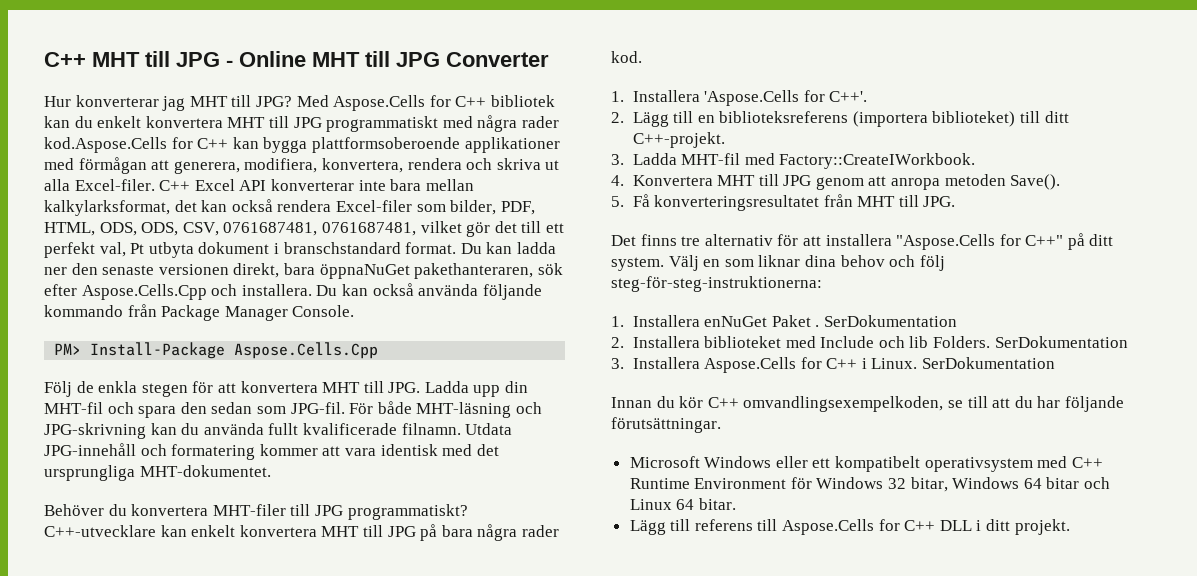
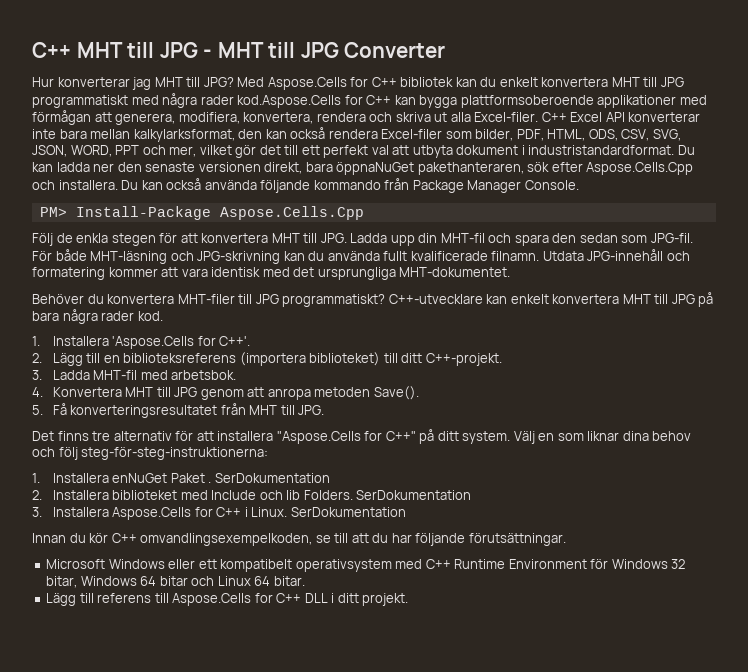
- C++ MHT till JPG - Online MHT till JPG Converter
+ C++ MHT till JPG - MHT till JPG Converter
- C++ Excel API konverterar inte bara mellan kalkylarksformat, det kan också rendera Excel-filer som bilder, PDF, HTML, ODS, ODS, CSV, 0761687481, 0761687481, vilket gör det till ett perfekt val, Pt utbyta dokument i branschstandard format.
+ C++ Excel API konverterar inte bara mellan kalkylarksformat, den kan också rendera Excel-filer som bilder, PDF, HTML, ODS, CSV, SVG, JSON, WORD, PPT och mer, vilket gör det till ett perfekt val att utbyta dokument i industristandardformat.
- 3. Ladda MHT-fil med Factory::CreateIWorkbook.
+ 3. Ladda MHT-fil med arbetsbok.

